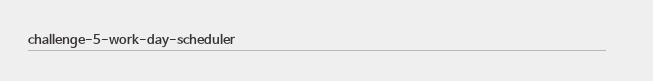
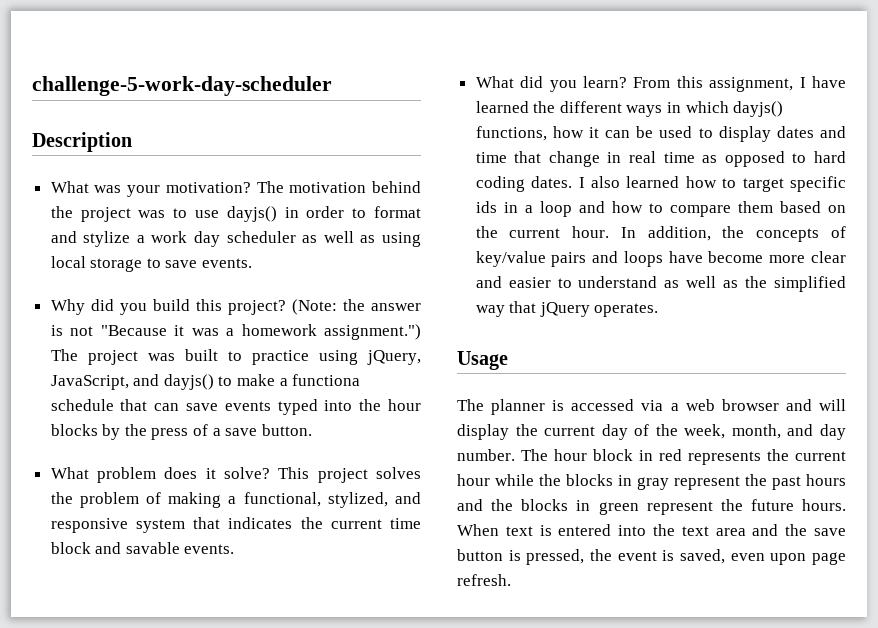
+ Description
+ What was your motivation? The motivation behind the project was to use dayjs() in order to format and stylize a work day scheduler as well as using local storage to save events.
+ Why did you build this project? (Note: the answer is not "Because it was a homework assignment.") The project was built to practice using jQuery, JavaScript, and dayjs() to make a functiona schedule that can save events typed into the hour blocks by the press of a save button.
+ What problem does it solve? This project solves the problem of making a functional, stylized, and responsive system that indicates the current time block and savable events.
+ What did you learn? From this assignment, I have learned the different ways in which dayjs() functions, how it can be used to display dates and time that change in real time as opposed to hard coding dates. I also learned how to target specific ids in a loop and how to compare them based on the current hour. In addition, the concepts of key/value pairs and loops have become more clear and easier to understand as well as the simplified way that jQuery operates.
+ Usage
+ The planner is accessed via a web browser and will display the current day of the week, month, and day number. The hour block in red represents the current hour while the blocks in gray represent the past hours and the blocks in green represent the future hours. When text is entered into the text area and the save button is pressed, the event is saved, even upon page refresh.

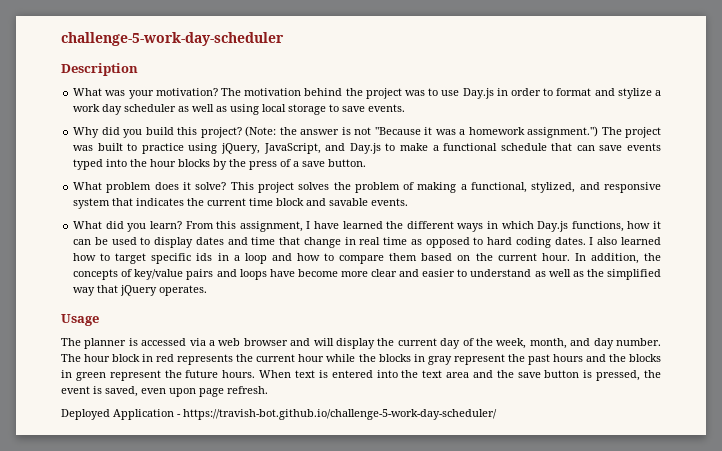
- The motivation behind the project was to use dayjs() in order to format and stylize a work day scheduler as well as using local storage to save events.
+ The motivation behind the project was to use Day.js in order to format and stylize a work day scheduler as well as using local storage to save events.
- The project was built to practice using jQuery, JavaScript, and dayjs() to make a functiona schedule that can save events typed into the hour blocks by the press of a save button.
+ The project was built to practice using jQuery, JavaScript, and Day.js to make a functional schedule that can save events typed into the hour blocks by the press of a save button.
- From this assignment, I have learned the different ways in which dayjs() functions, how it can be used to display dates and time that change in real time as opposed to hard coding dates.
+ From this assignment, I have learned the different ways in which Day.js functions, how it can be used to display dates and time that change in real time as opposed to hard coding dates.
+ Deployed Application - https://travish-bot.github.io/challenge-5-work-day-scheduler/

